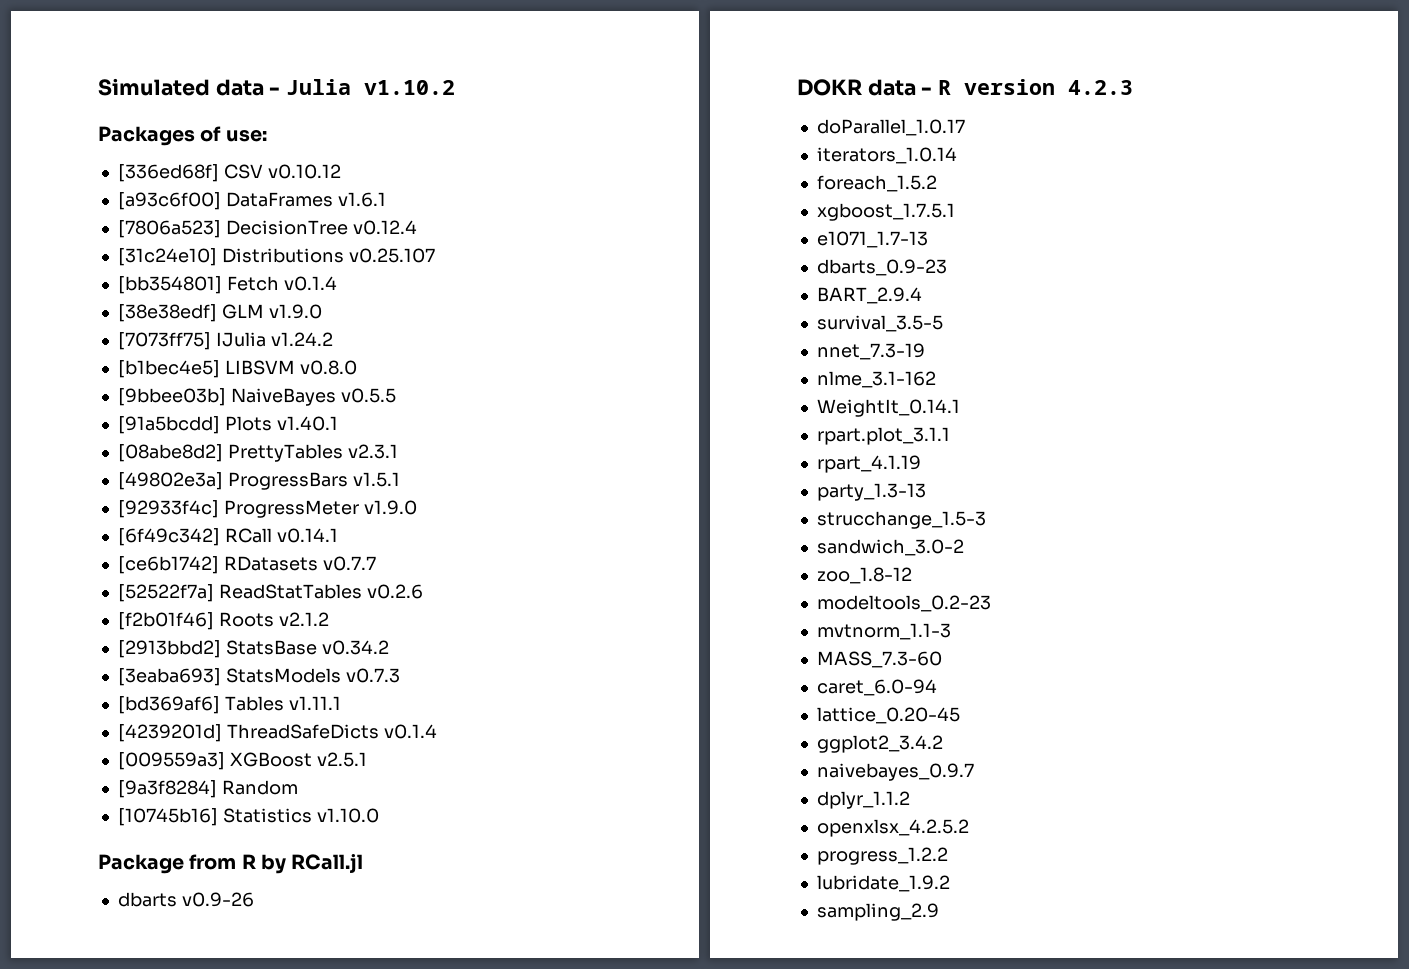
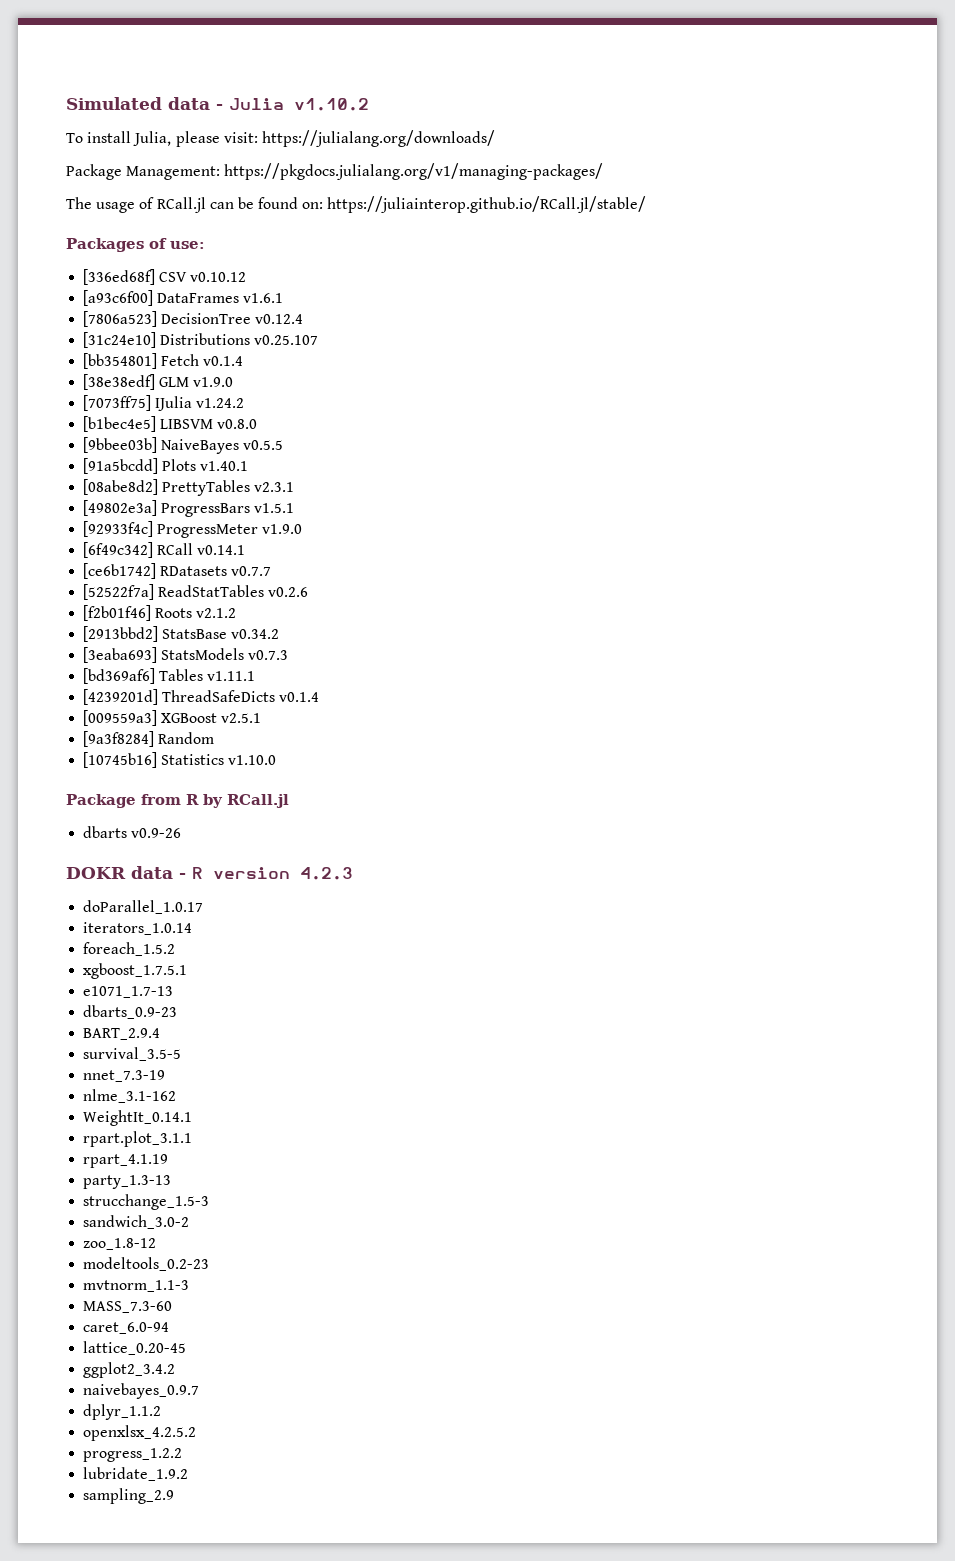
+ To install Julia, please visit: https://julialang.org/downloads/
+ Package Management: https://pkgdocs.julialang.org/v1/managing-packages/
+ The usage of RCall.jl can be found on: https://juliainterop.github.io/RCall.jl/stable/

